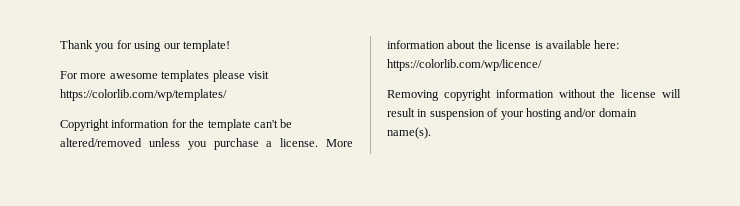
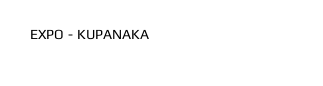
- Thank you for using our template!
- For more awesome templates please visit https://colorlib.com/wp/templates/
- Copyright information for the template can't be altered/removed unless you purchase a license. More information about the license is available here: https://colorlib.com/wp/licence/
- Removing copyright information without the license will result in suspension of your hosting and/or domain name(s).
+ EXPO - KUPANAKA

